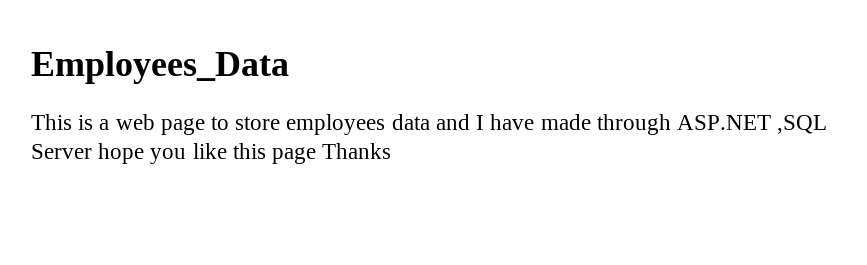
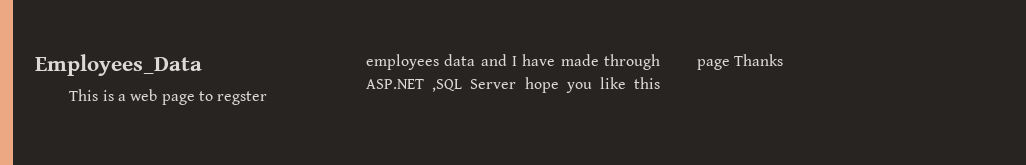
- This is a web page to store employees data and I have made through ASP.NET ,SQL Server hope you like this page Thanks
+ This is a web page to regster employees data and I have made through ASP.NET ,SQL Server hope you like this page Thanks

